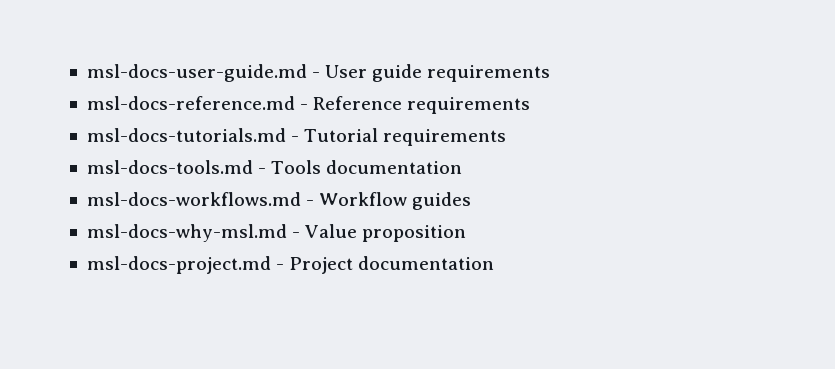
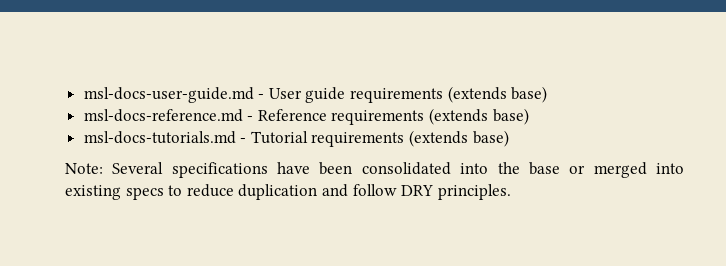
- msl-docs-user-guide.md - User guide requirements
+ msl-docs-user-guide.md - User guide requirements (extends base)
- msl-docs-reference.md - Reference requirements
+ msl-docs-reference.md - Reference requirements (extends base)
- msl-docs-tutorials.md - Tutorial requirements
- msl-docs-tools.md - Tools documentation
- msl-docs-workflows.md - Workflow guides
- msl-docs-why-msl.md - Value proposition
- msl-docs-project.md - Project documentation
+ msl-docs-tutorials.md - Tutorial requirements (extends base)
+ Note: Several specifications have been consolidated into the base or merged into existing specs to reduce duplication and follow DRY principles.

